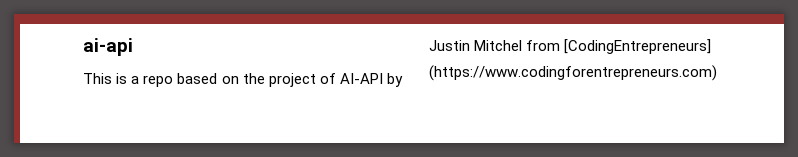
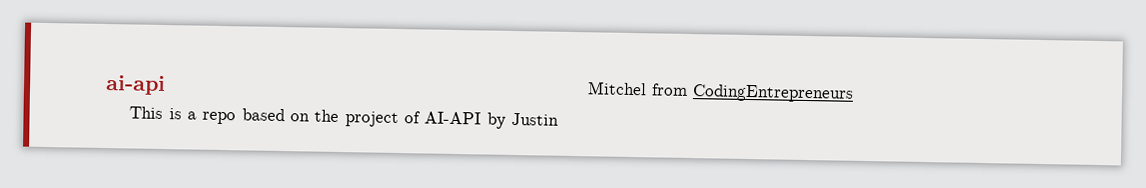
- This is a repo based on the project of AI-API by Justin Mitchel from [CodingEntrepreneurs] (https://www.codingforentrepreneurs.com)
+ This is a repo based on the project of AI-API by Justin Mitchel from CodingEntrepreneurs

